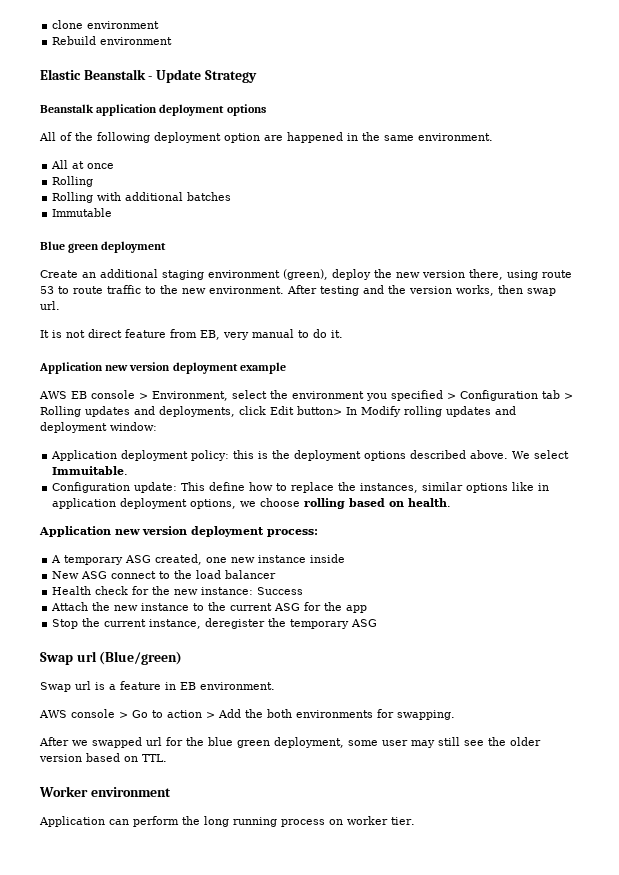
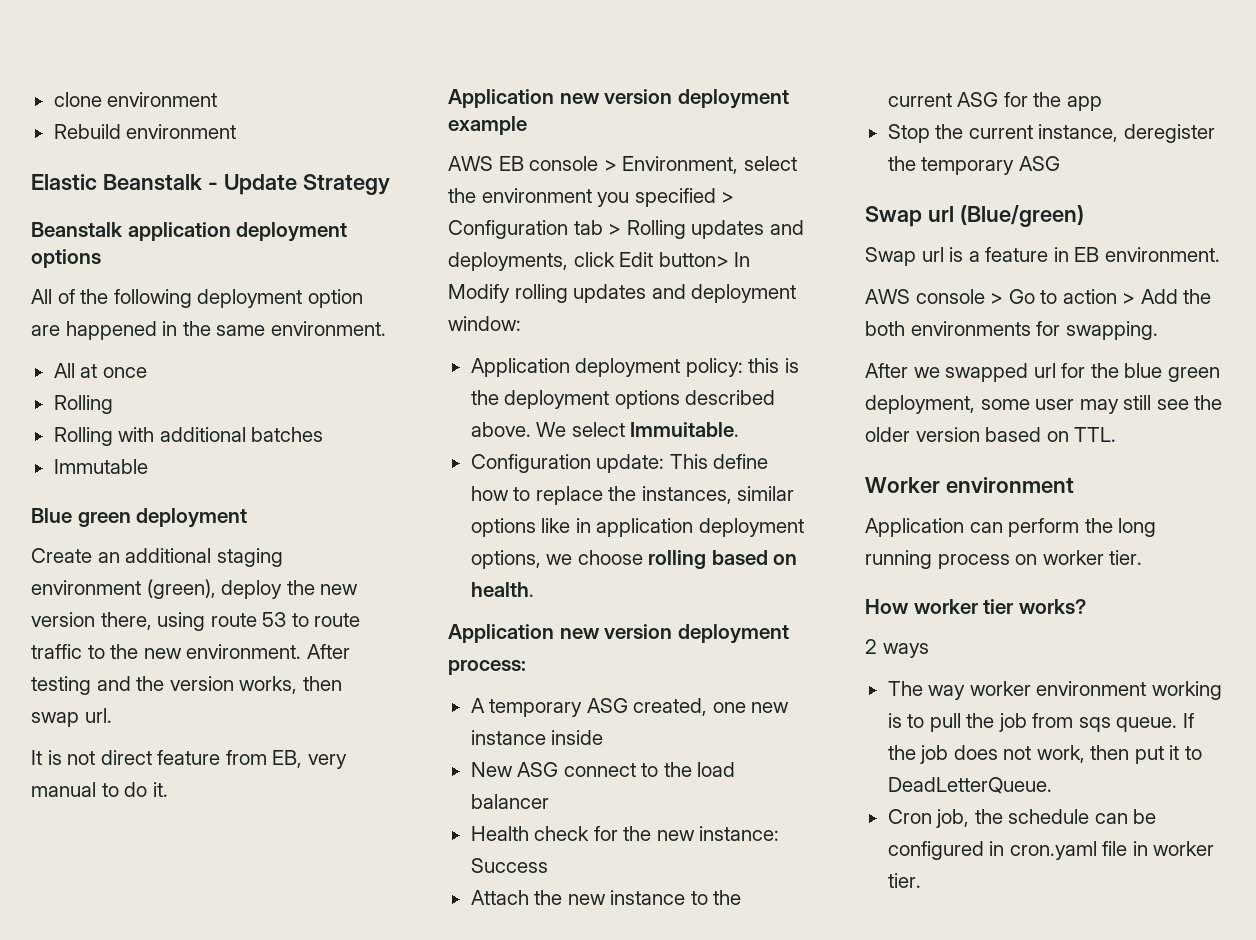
+ How worker tier works?
+ 2 ways
+ The way worker environment working is to pull the job from sqs queue. If the job does not work, then put it to DeadLetterQueue.
+ Cron job, the schedule can be configured in cron.yaml file in worker tier.

